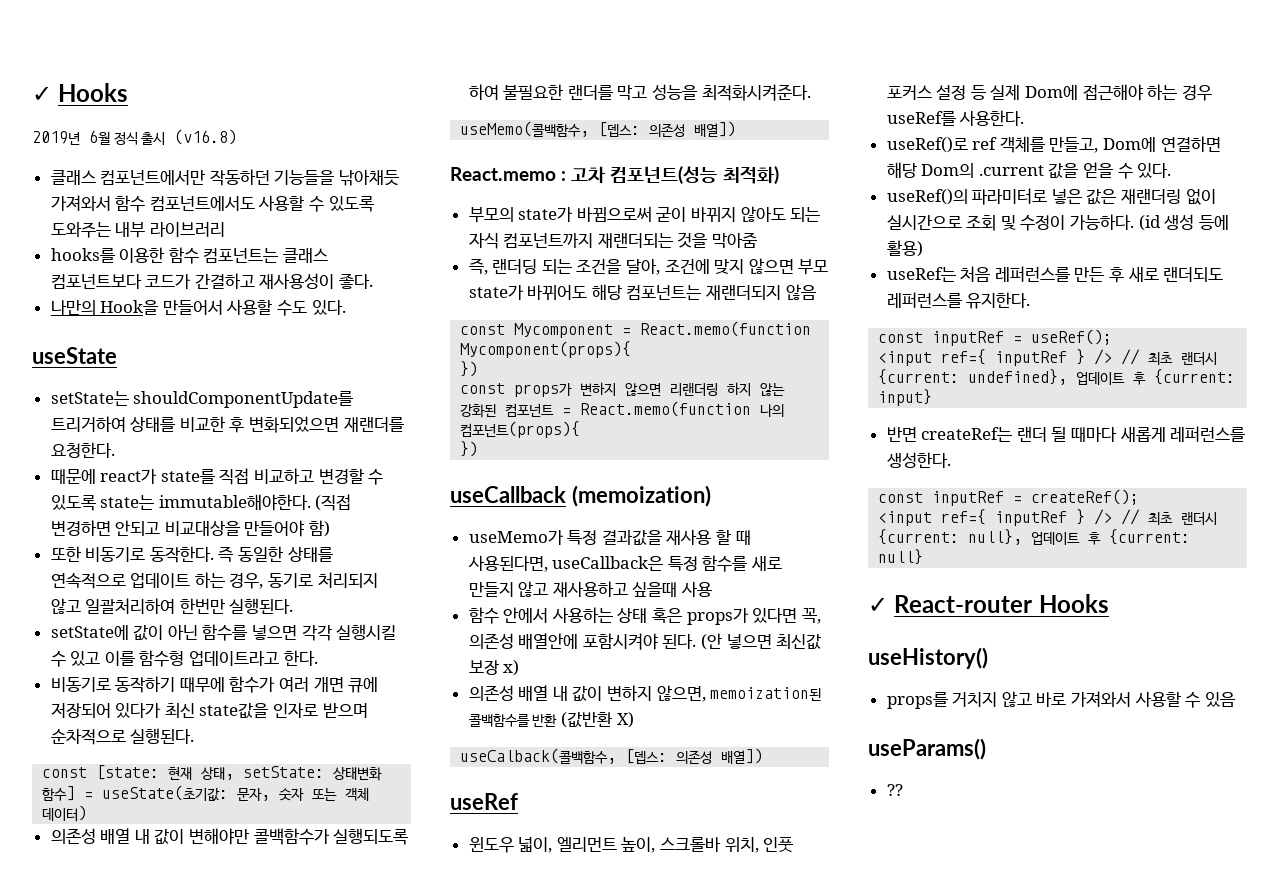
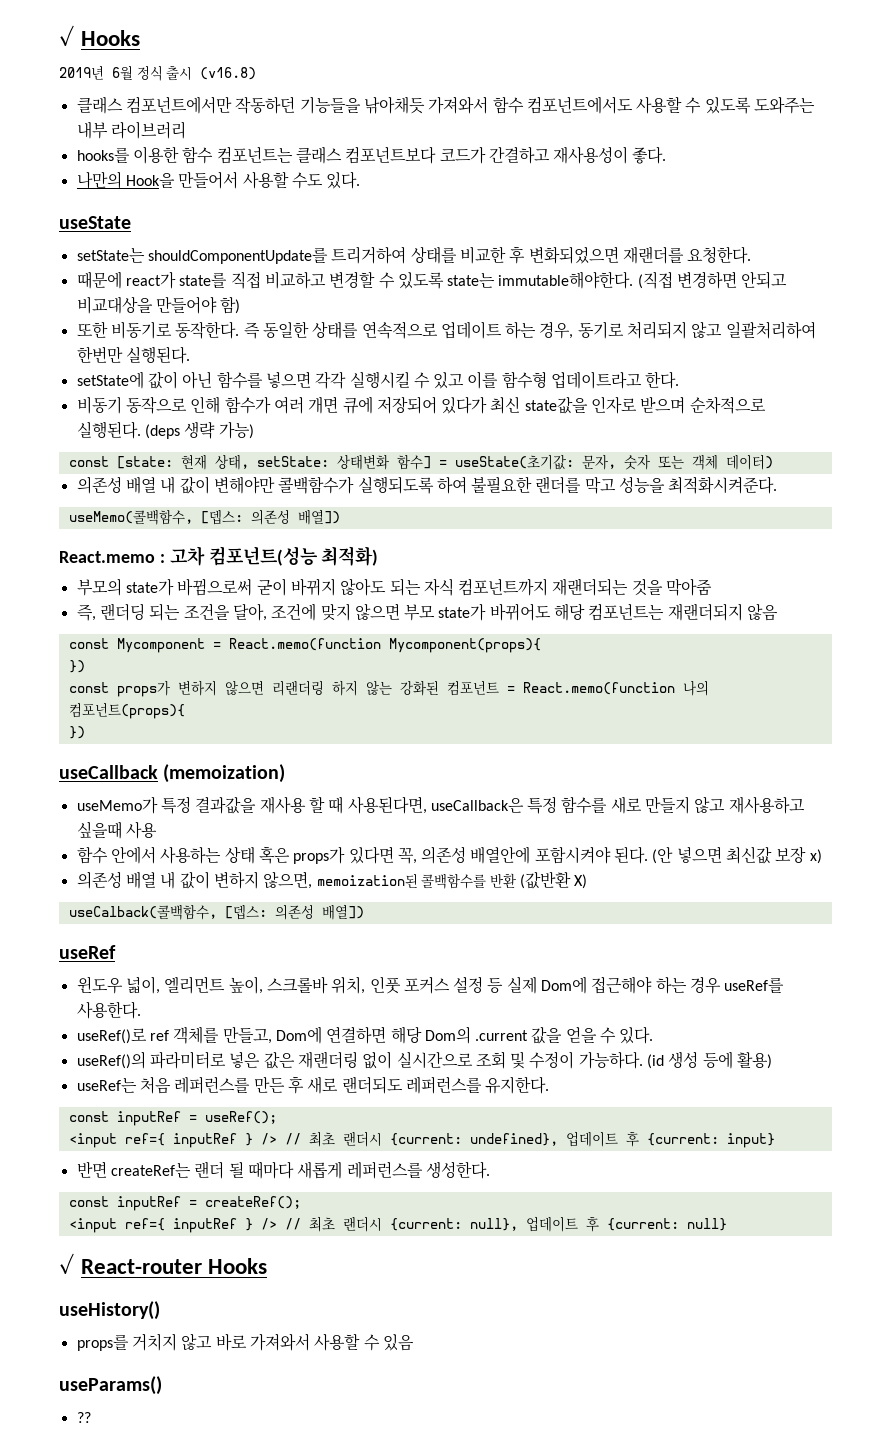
- 비동기로 동작하기 때무에 함수가 여러 개면 큐에 저장되어 있다가 최신 state값을 인자로 받으며 순차적으로 실행된다.
+ 비동기 동작으로 인해 함수가 여러 개면 큐에 저장되어 있다가 최신 state값을 인자로 받으며 순차적으로 실행된다. (deps 생략 가능)

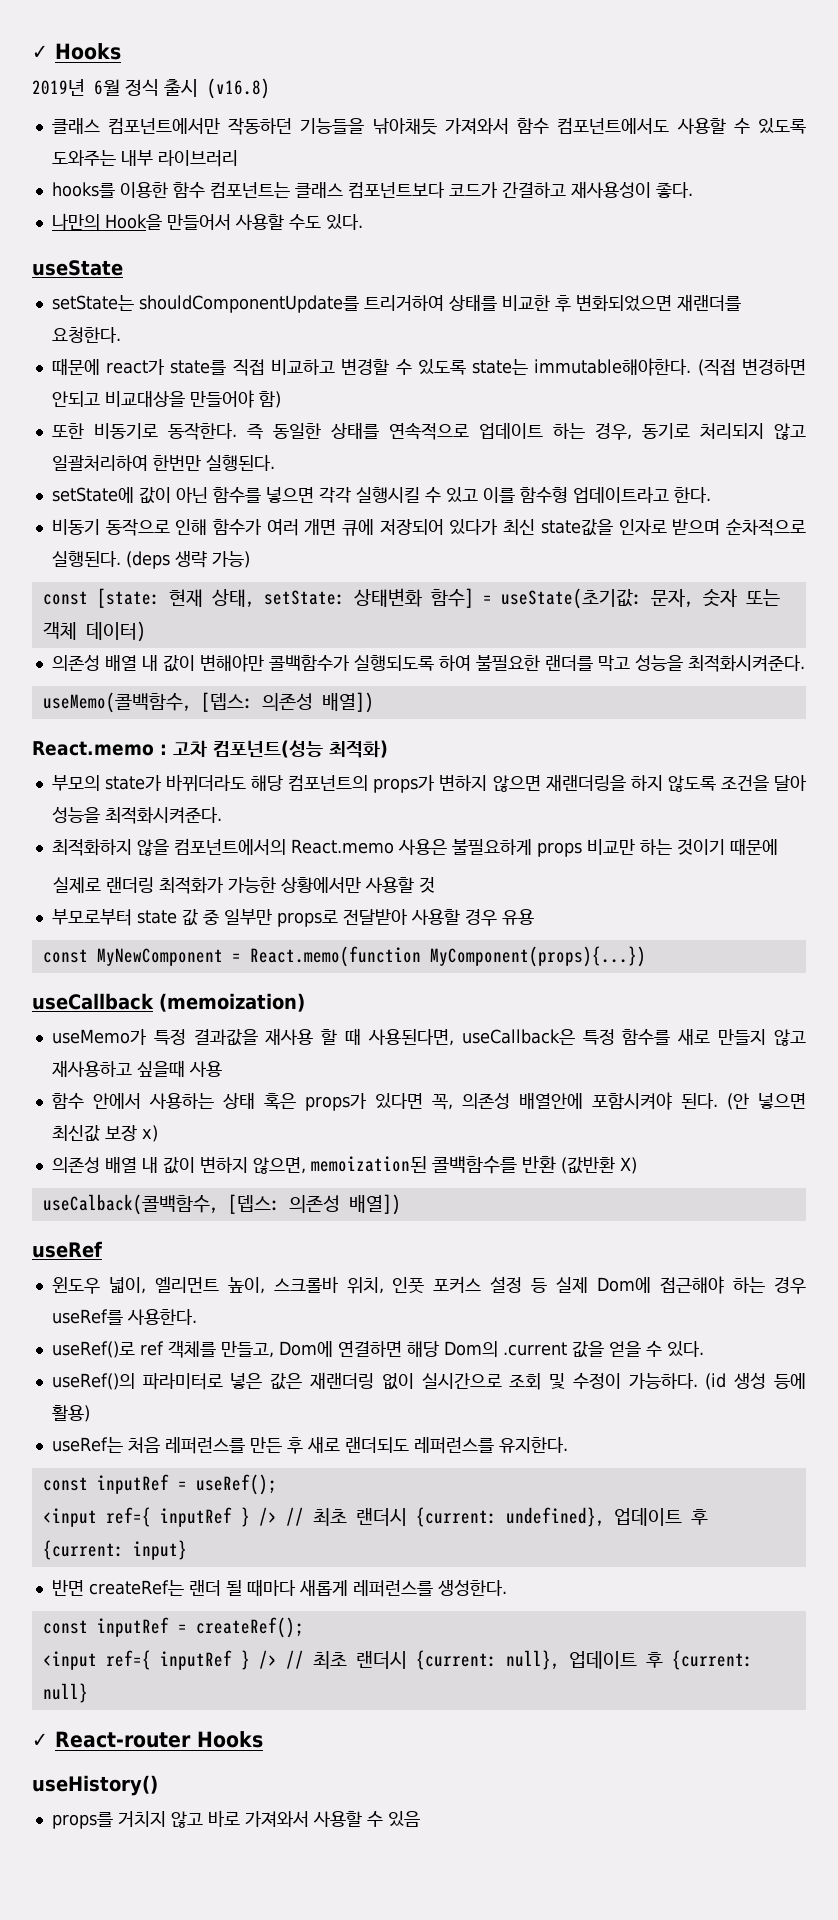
- 부모의 state가 바뀜으로써 굳이 바뀌지 않아도 되는 자식 컴포넌트까지 재랜더되는 것을 막아줌
- 즉, 랜더딩 되는 조건을 달아, 조건에 맞지 않으면 부모 state가 바뀌어도 해당 컴포넌트는 재랜더되지 않음
- const Mycomponent = React.memo(function Mycomponent(props){
- })
- const props가 변하지 않으면 리랜더링 하지 않는 강화된 컴포넌트 = React.memo(function 나의 컴포넌트(props){
- })
+ 부모의 state가 바뀌더라도 해당 컴포넌트의 props가 변하지 않으면 재랜더링을 하지 않도록 조건을 달아 성능을 최적화시켜준다.
+ 최적화하지 않을 컴포넌트에서의 React.memo 사용은 불필요하게 props 비교만 하는 것이기 때문에
+ 실제로 랜더링 최적화가 가능한 상황에서만 사용할 것
+ 부모로부터 state 값 중 일부만 props로 전달받아 사용할 경우 유용
+ const MyNewComponent = React.memo(function MyComponent(props){...})
- useParams()
- ??

